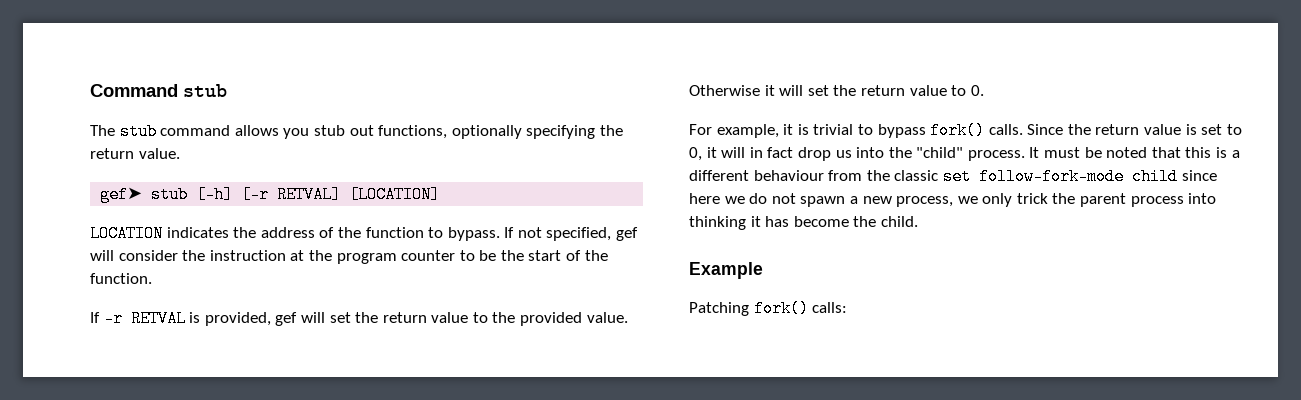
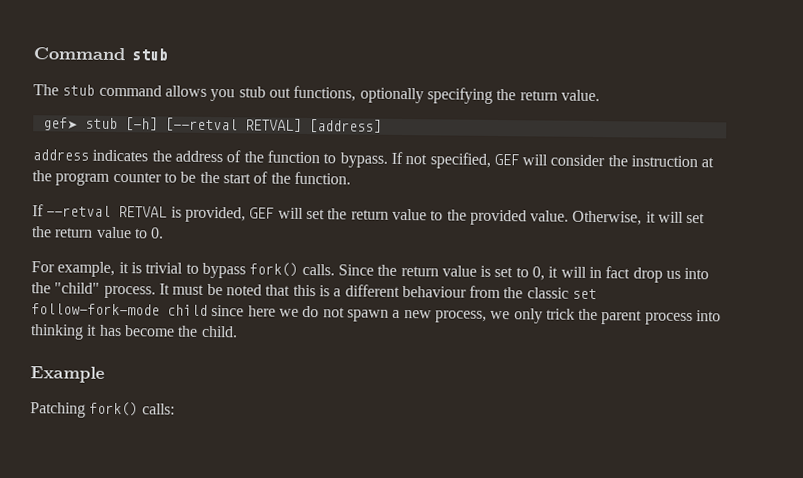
- gef➤ stub [-h] [-r RETVAL] [LOCATION]
- LOCATION indicates the address of the function to bypass.
+ gef➤ stub [-h] [--retval RETVAL] [address]
+ address indicates the address of the function to bypass.
- If not specified, gef will consider the instruction at the program counter to be the start of the function.
+ If not specified, GEF will consider the instruction at the program counter to be the start of the function.
- If -r RETVAL is provided, gef will set the return value to the provided value.
+ If --retval RETVAL is provided, GEF will set the return value to the provided value.
- Otherwise it will set the return value to 0.
+ Otherwise, it will set the return value to 0.

